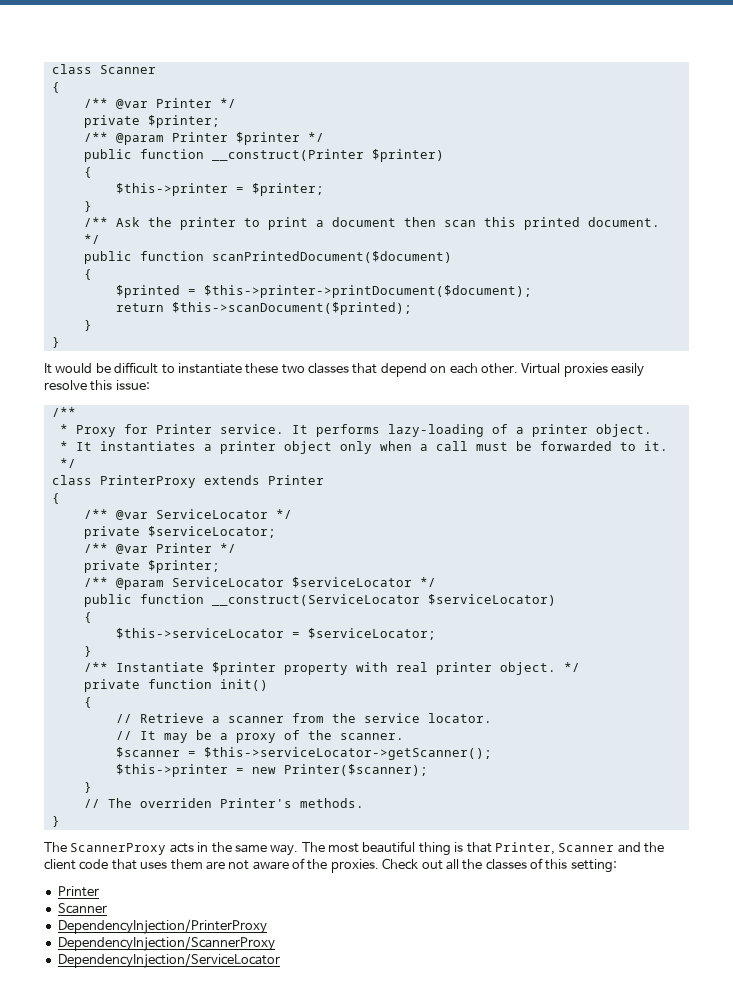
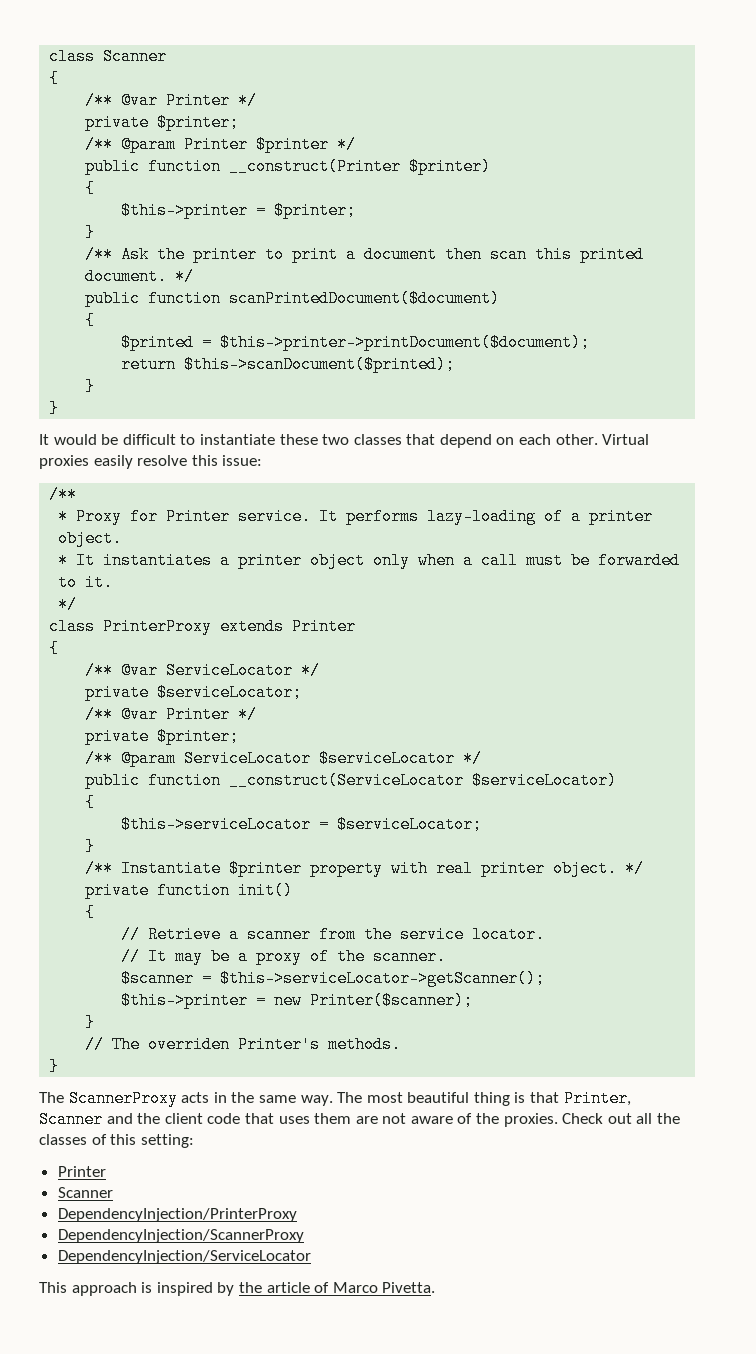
+ This approach is inspired by the article of Marco Pivetta.

